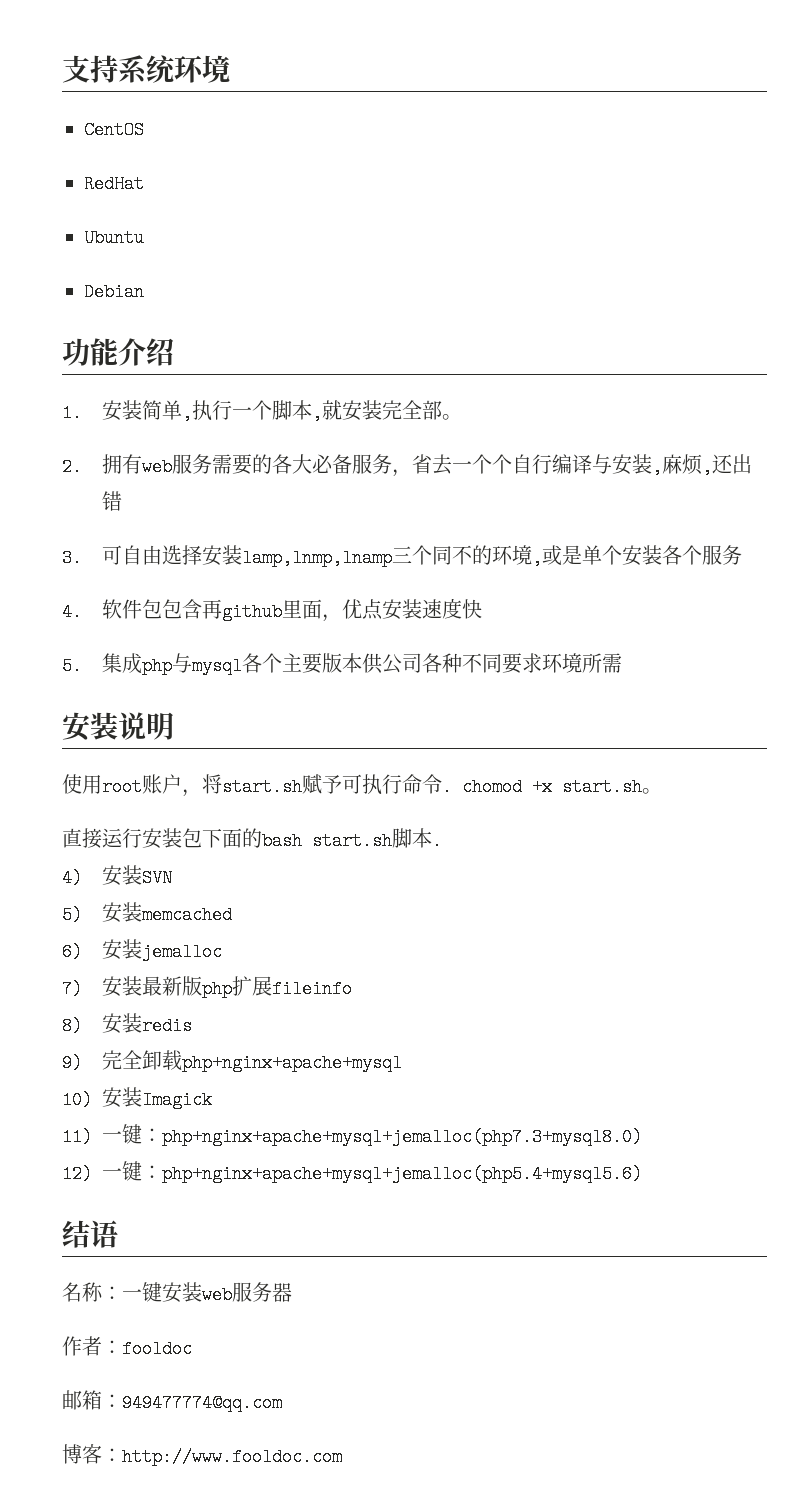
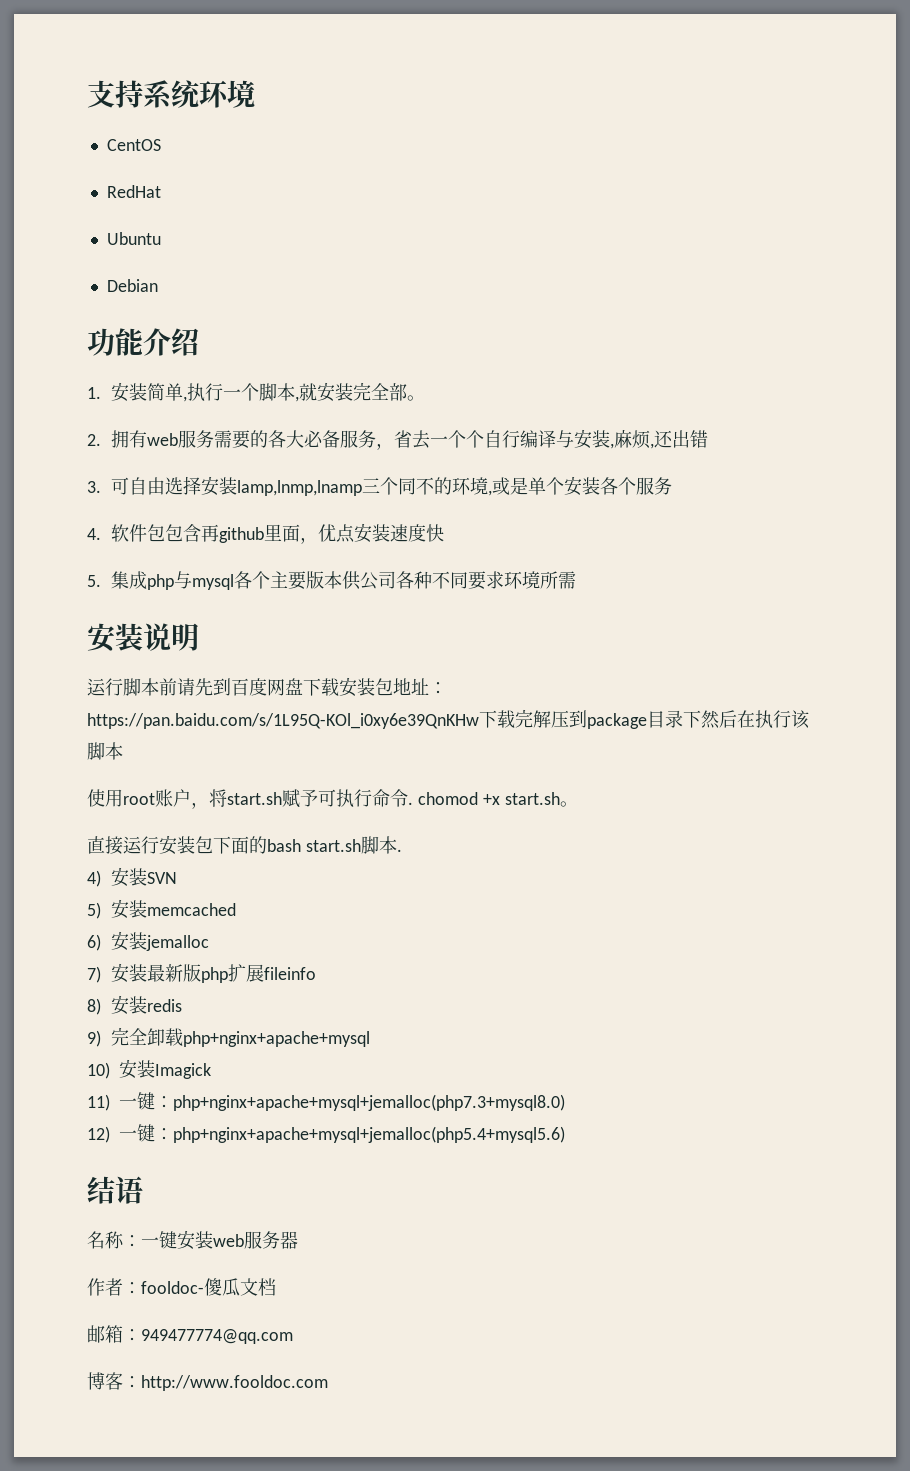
+ 运行脚本前请先到百度网盘下载安装包地址：https://pan.baidu.com/s/1L95Q-KOl_i0xy6e39QnKHw下载完解压到package目录下然后在执行该脚本
- 作者：fooldoc
+ 作者：fooldoc-傻瓜文档

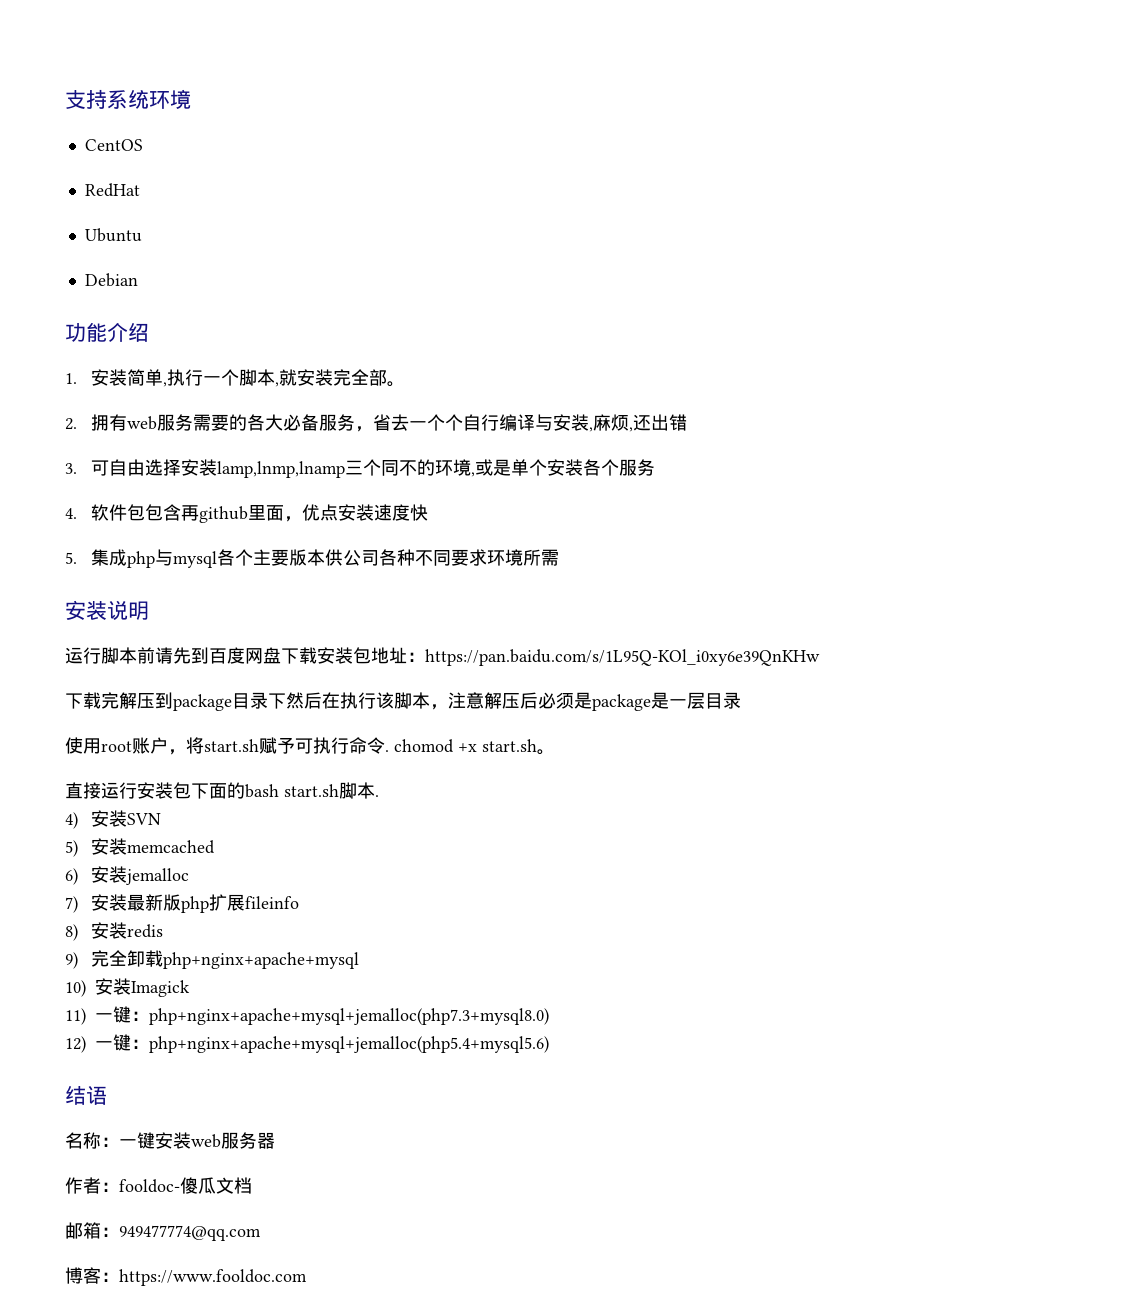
- 运行脚本前请先到百度网盘下载安装包地址：https://pan.baidu.com/s/1L95Q-KOl_i0xy6e39QnKHw下载完解压到package目录下然后在执行该脚本
+ 运行脚本前请先到百度网盘下载安装包地址：https://pan.baidu.com/s/1L95Q-KOl_i0xy6e39QnKHw
+ 下载完解压到package目录下然后在执行该脚本，注意解压后必须是package是一层目录
- 博客：http://www.fooldoc.com
+ 博客：https://www.fooldoc.com

